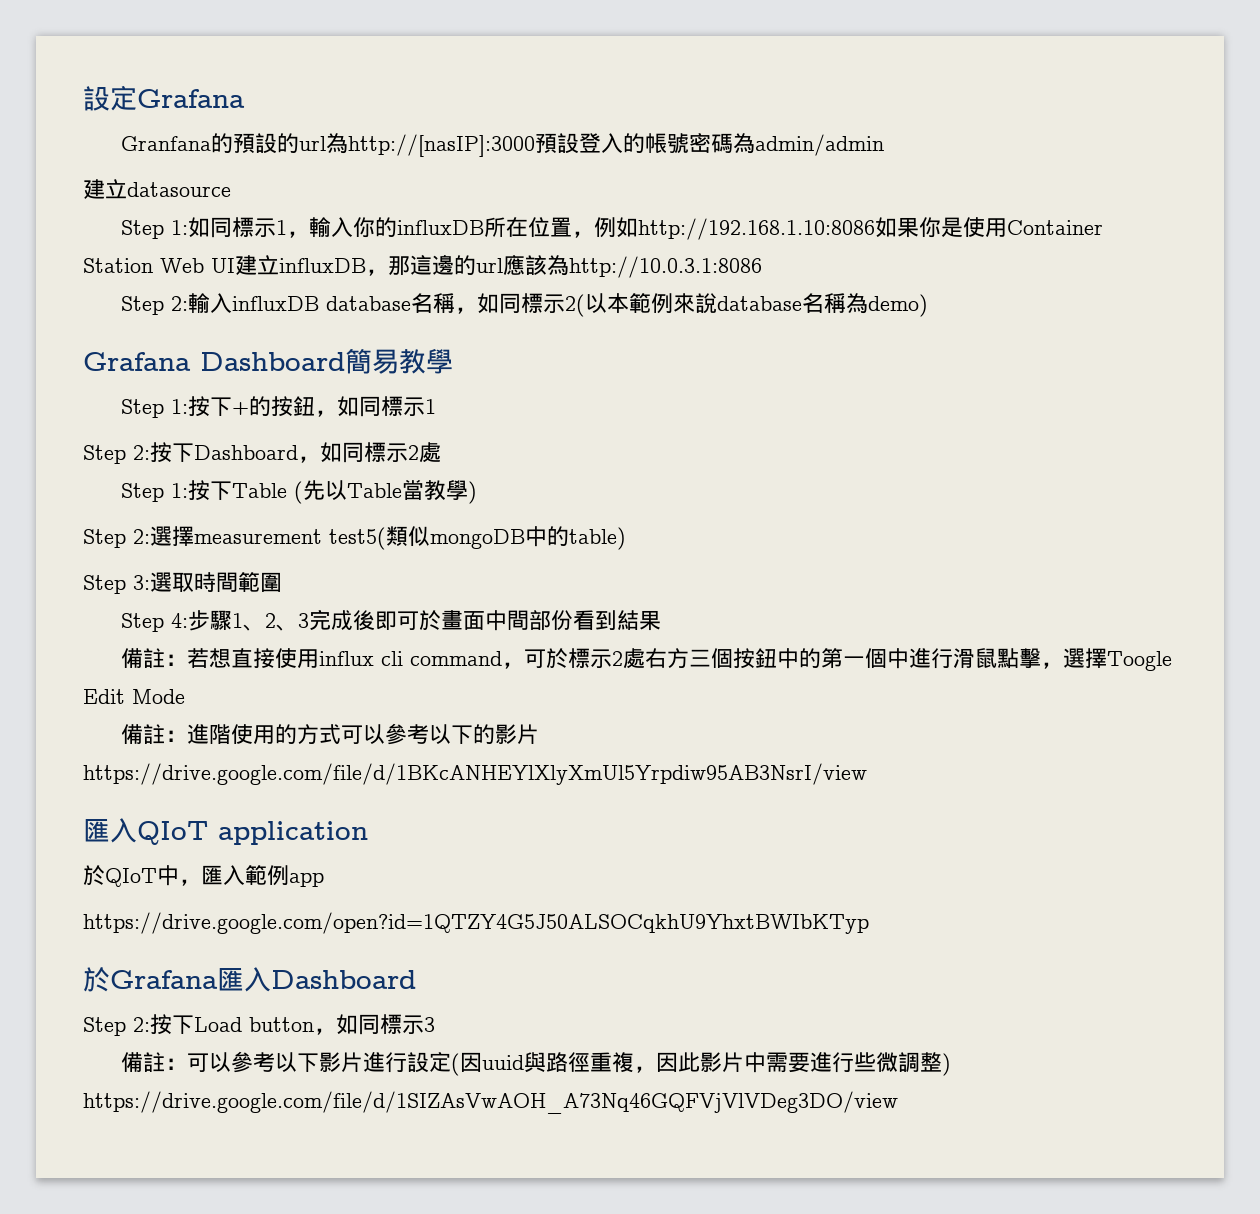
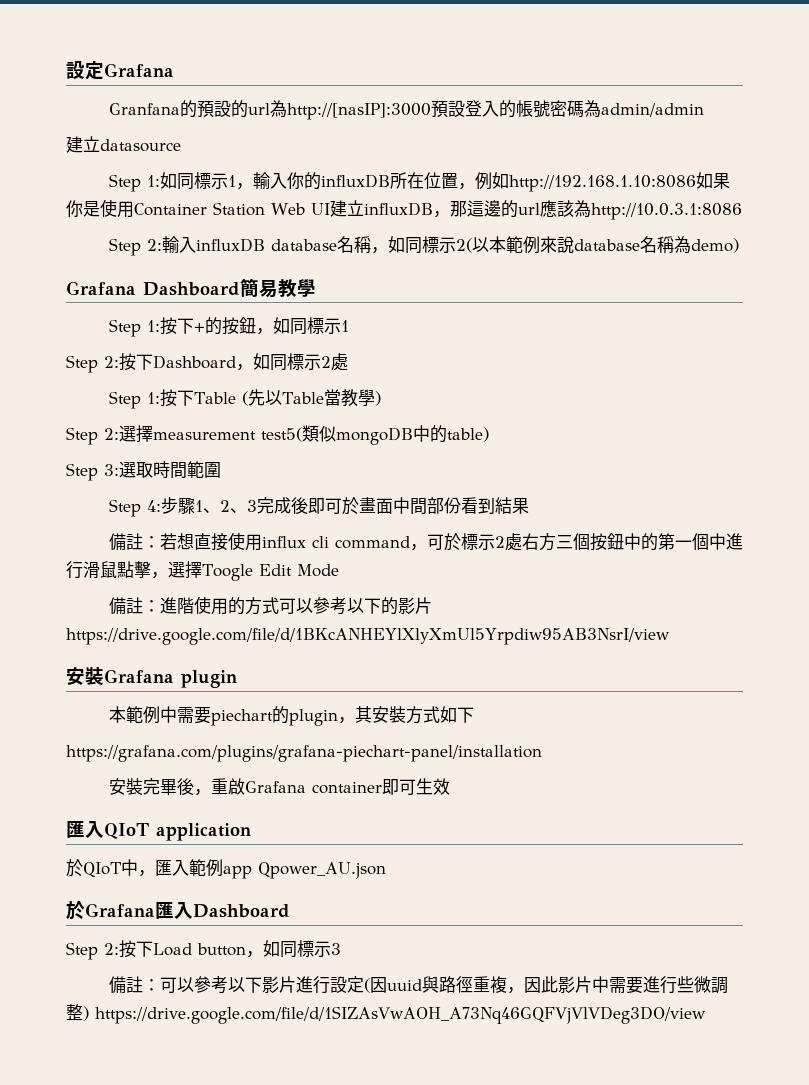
+ 安裝Grafana plugin
+ 本範例中需要piechart的plugin，其安裝方式如下
+ https://grafana.com/plugins/grafana-piechart-panel/installation
+ 安裝完畢後，重啟Grafana container即可生效
- 於QIoT中，匯入範例app
- https://drive.google.com/open?id=1QTZY4G5J50ALSOCqkhU9YhxtBWIbKTyp
+ 於QIoT中，匯入範例app Qpower_AU.json

